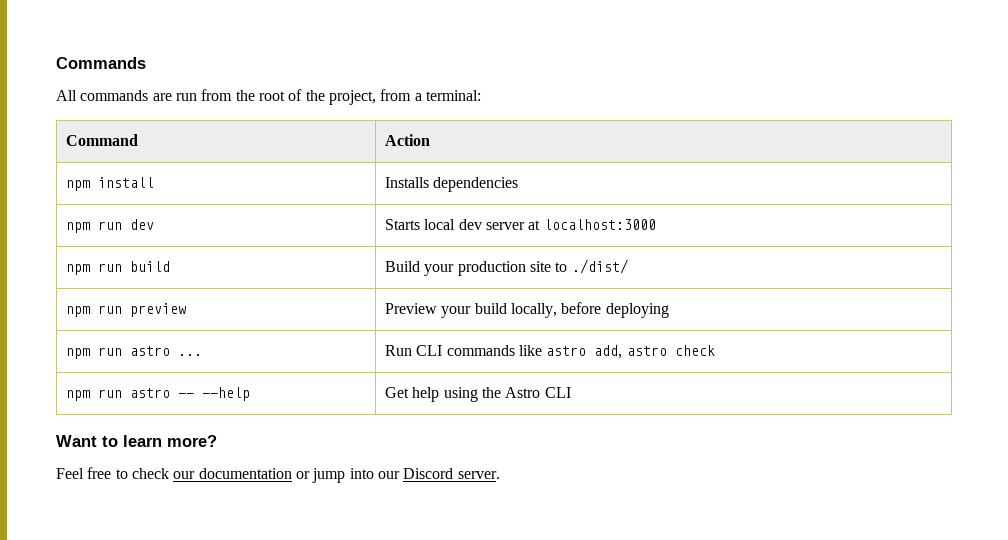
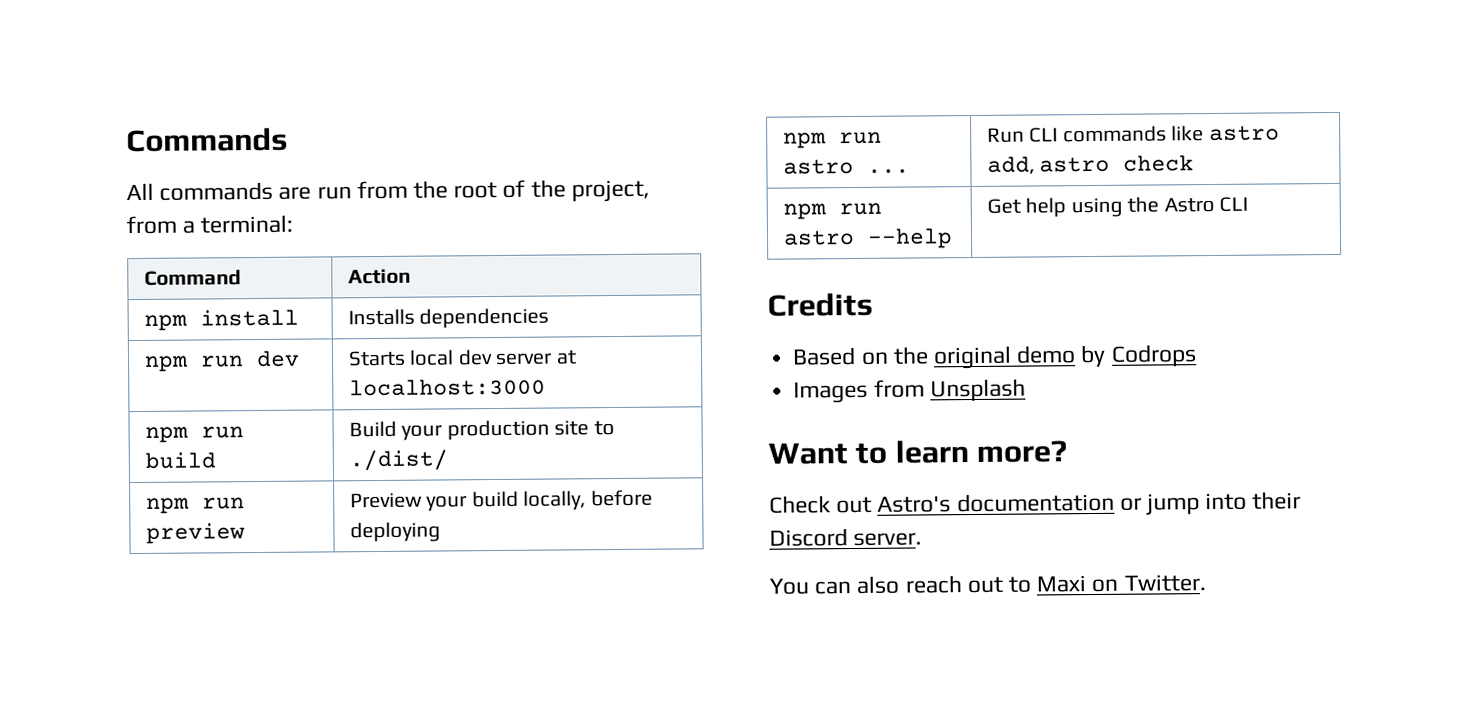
- npm run astro -- --help | Get help using the Astro CLI
+ npm run astro --help | Get help using the Astro CLI
+ Credits
+ Based on the original demo by Codrops
+ Images from Unsplash
- Feel free to check our documentation or jump into our Discord server.
+ Check out Astro's documentation or jump into their Discord server.
+ You can also reach out to Maxi on Twitter.

